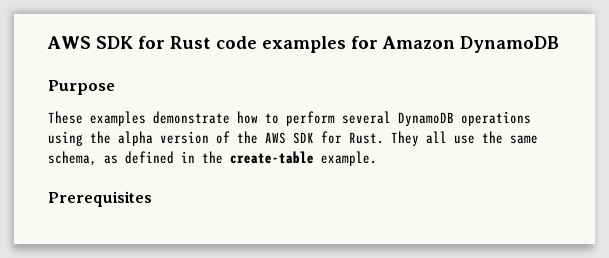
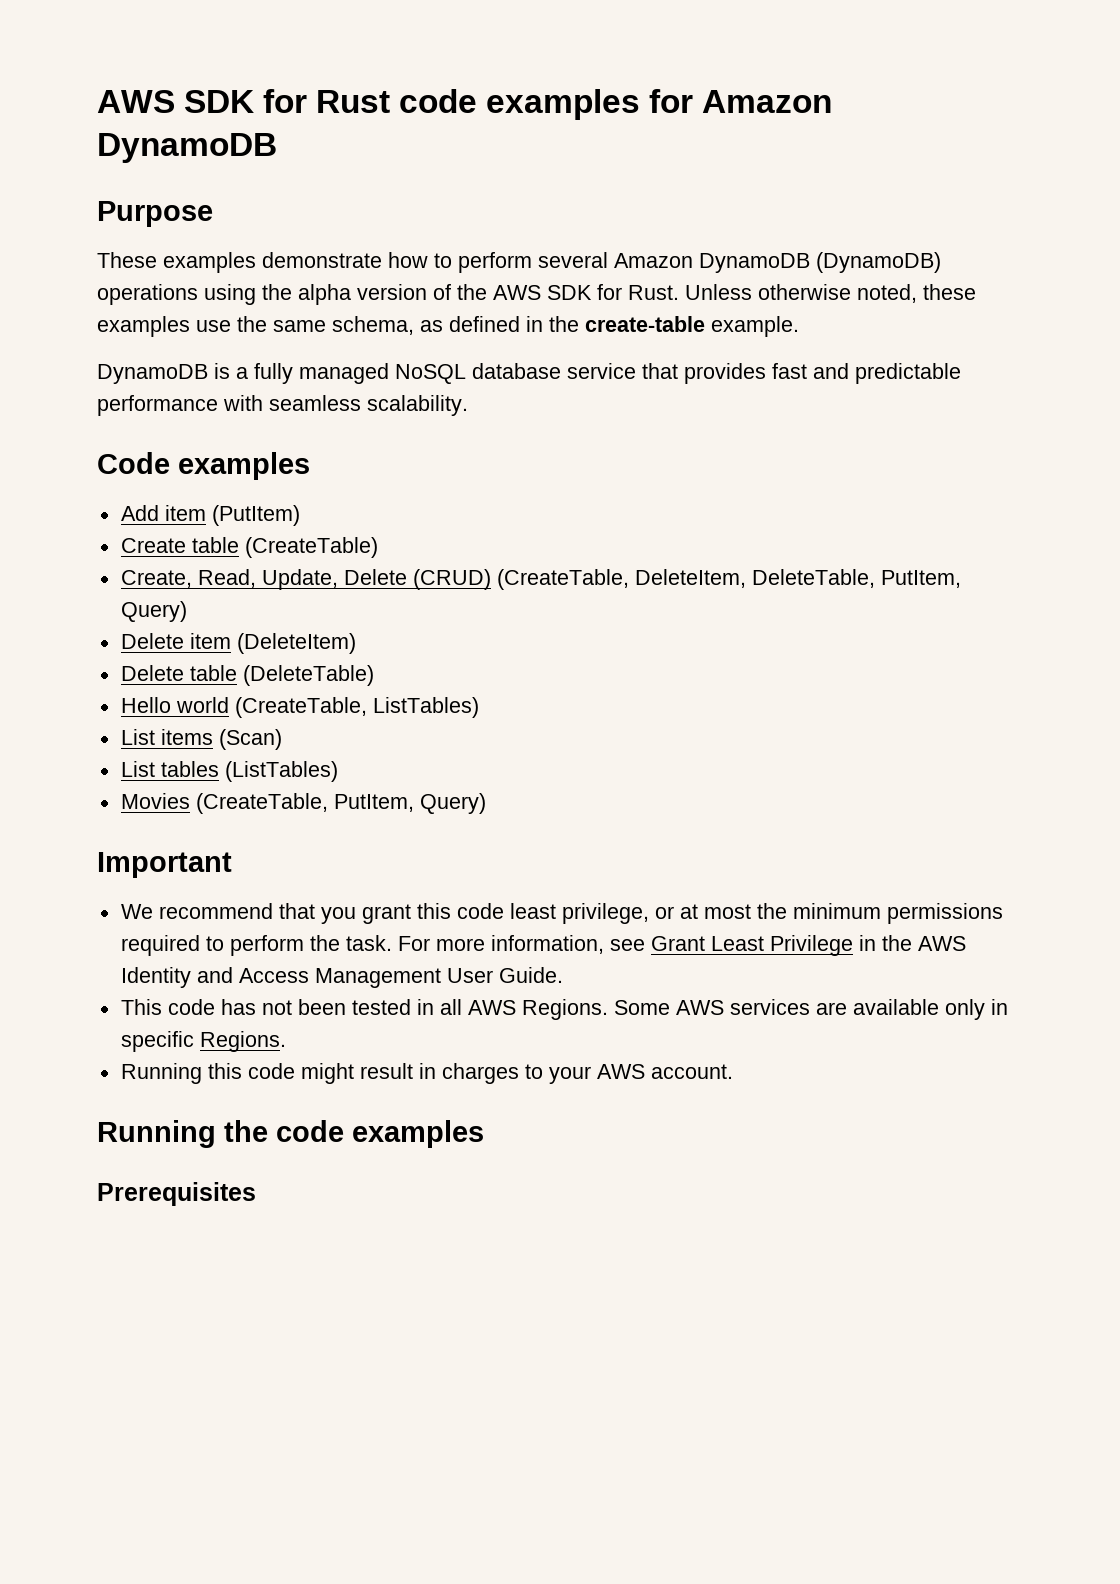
- These examples demonstrate how to perform several DynamoDB operations using the alpha version of the AWS SDK for Rust.
+ These examples demonstrate how to perform several Amazon DynamoDB (DynamoDB) operations using the alpha version of the AWS SDK for Rust.
- They all use the same schema, as defined in the create-table example.
+ Unless otherwise noted, these examples use the same schema, as defined in the create-table example.
+ DynamoDB is a fully managed NoSQL database service that provides fast and predictable performance with seamless scalability.
+ Code examples
+ Add item (PutItem)
+ Create table (CreateTable)
+ Create, Read, Update, Delete (CRUD) (CreateTable, DeleteItem, DeleteTable, PutItem, Query)
+ Delete item (DeleteItem)
+ Delete table (DeleteTable)
+ Hello world (CreateTable, ListTables)
+ List items (Scan)
+ List tables (ListTables)
+ Movies (CreateTable, PutItem, Query)
+ Important
+ We recommend that you grant this code least privilege, or at most the minimum permissions required to perform the task. For more information, see Grant Least Privilege in the AWS Identity and Access Management User Guide.
+ This code has not been tested in all AWS Regions. Some AWS services are available only in specific Regions.
+ Running this code might result in charges to your AWS account.
+ Running the code examples

